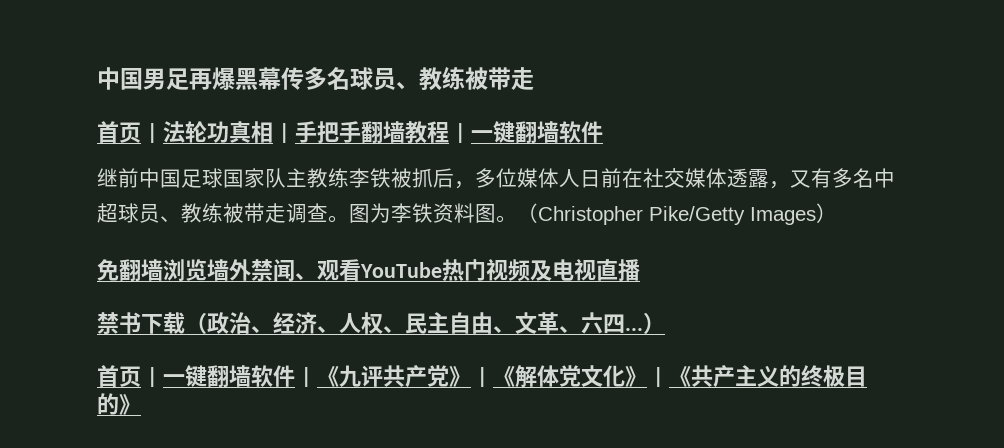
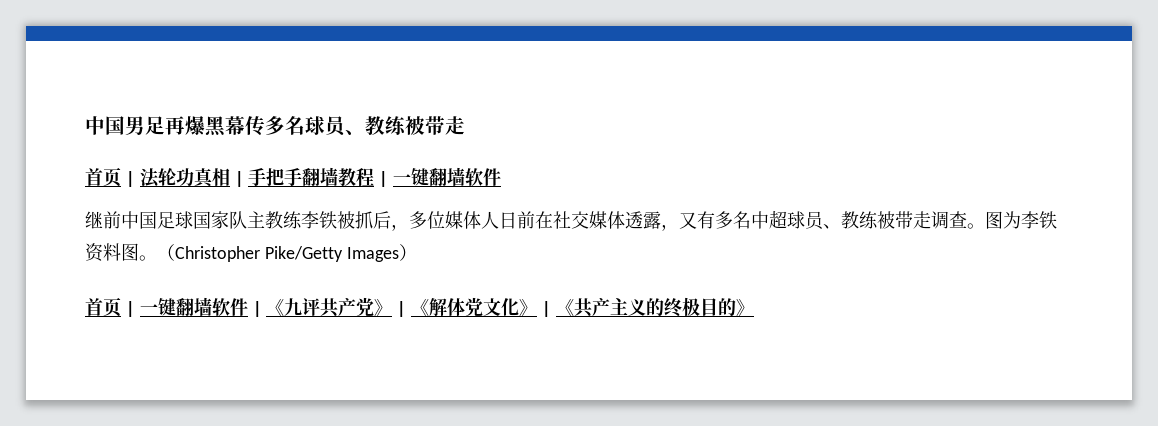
- 免翻墙浏览墙外禁闻、观看YouTube热门视频及电视直播
- 禁书下载（政治、经济、人权、民主自由、文革、六四...）

